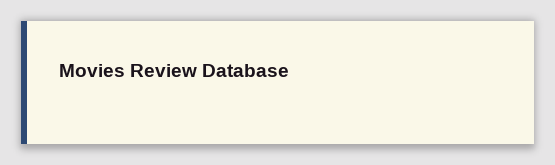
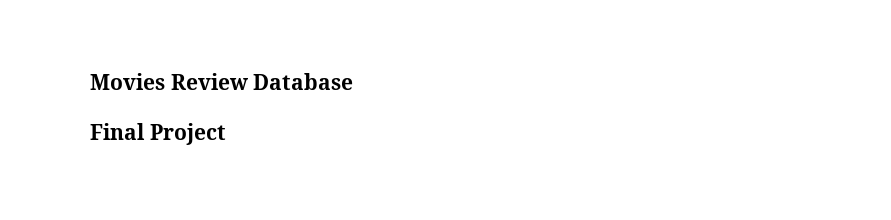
+ Final Project

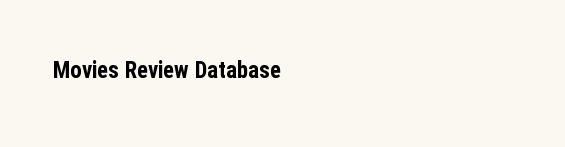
- Final Project

